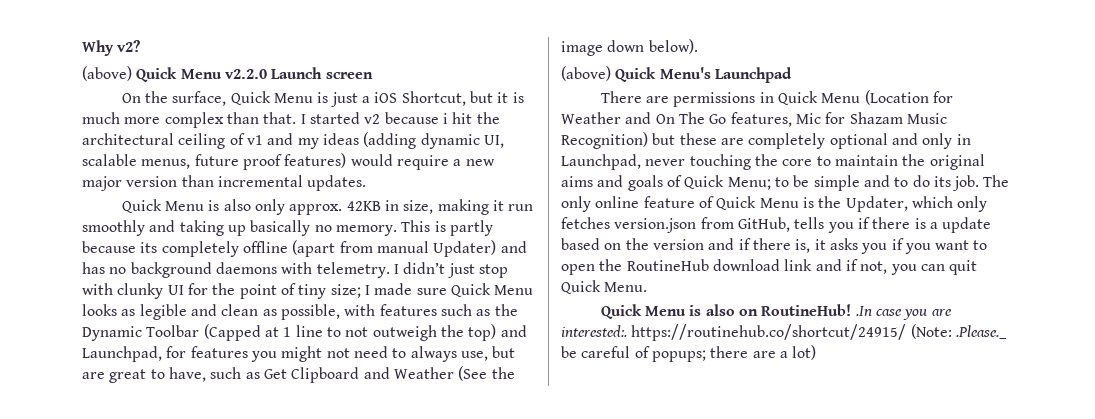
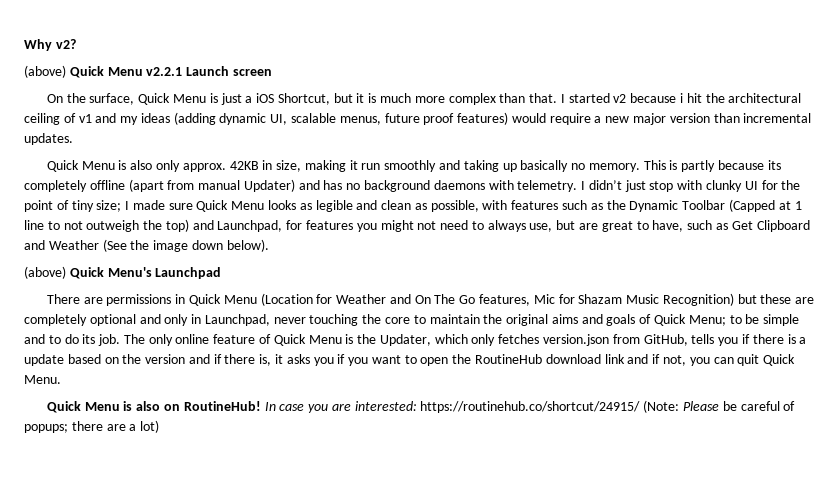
- (above) Quick Menu v2.2.0 Launch screen
+ (above) Quick Menu v2.2.1 Launch screen
- Quick Menu is also on RoutineHub! .In case you are interested:. https://routinehub.co/shortcut/24915/ (Note: .Please._ be careful of popups; there are a lot)
+ Quick Menu is also on RoutineHub! In case you are interested: https://routinehub.co/shortcut/24915/ (Note: Please be careful of popups; there are a lot)

